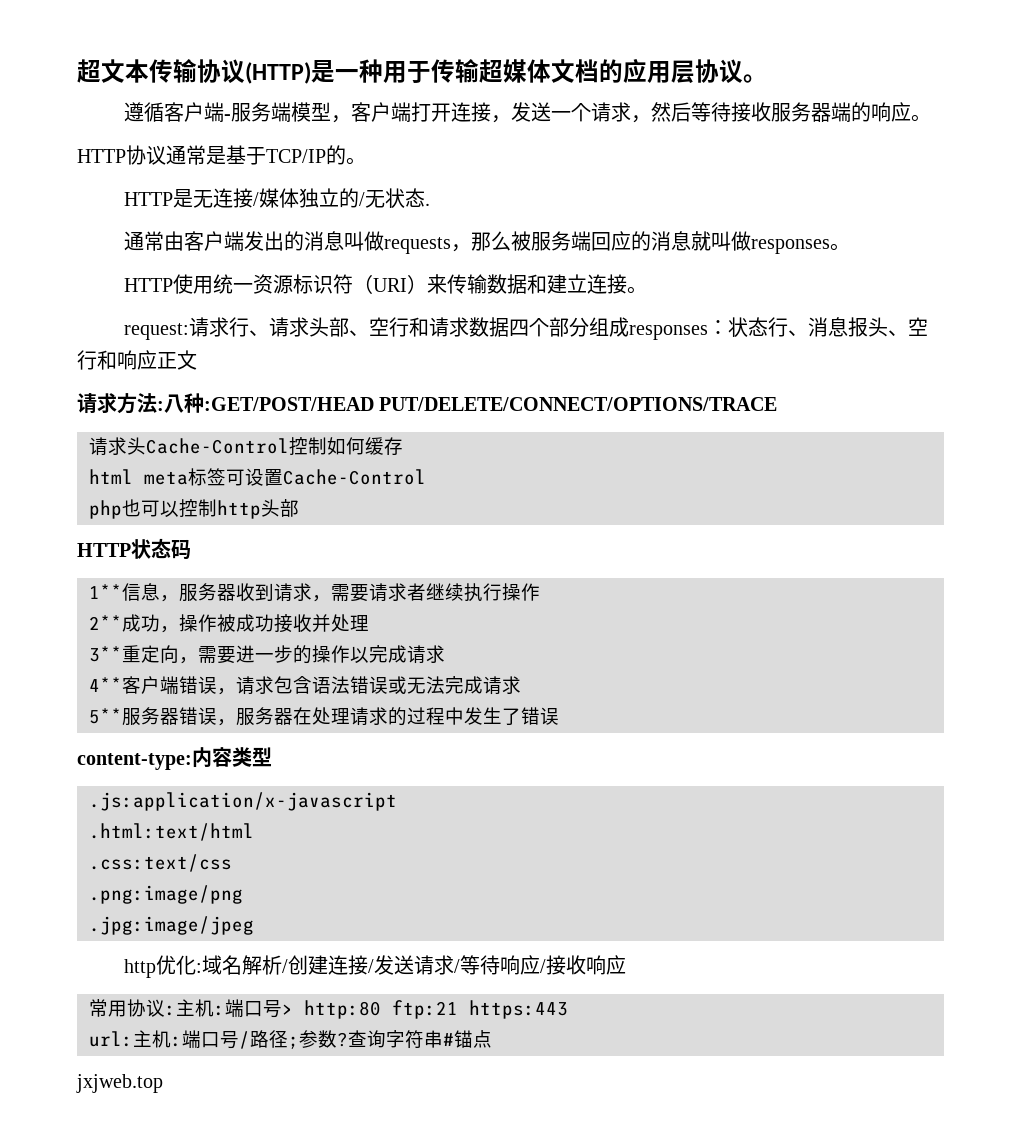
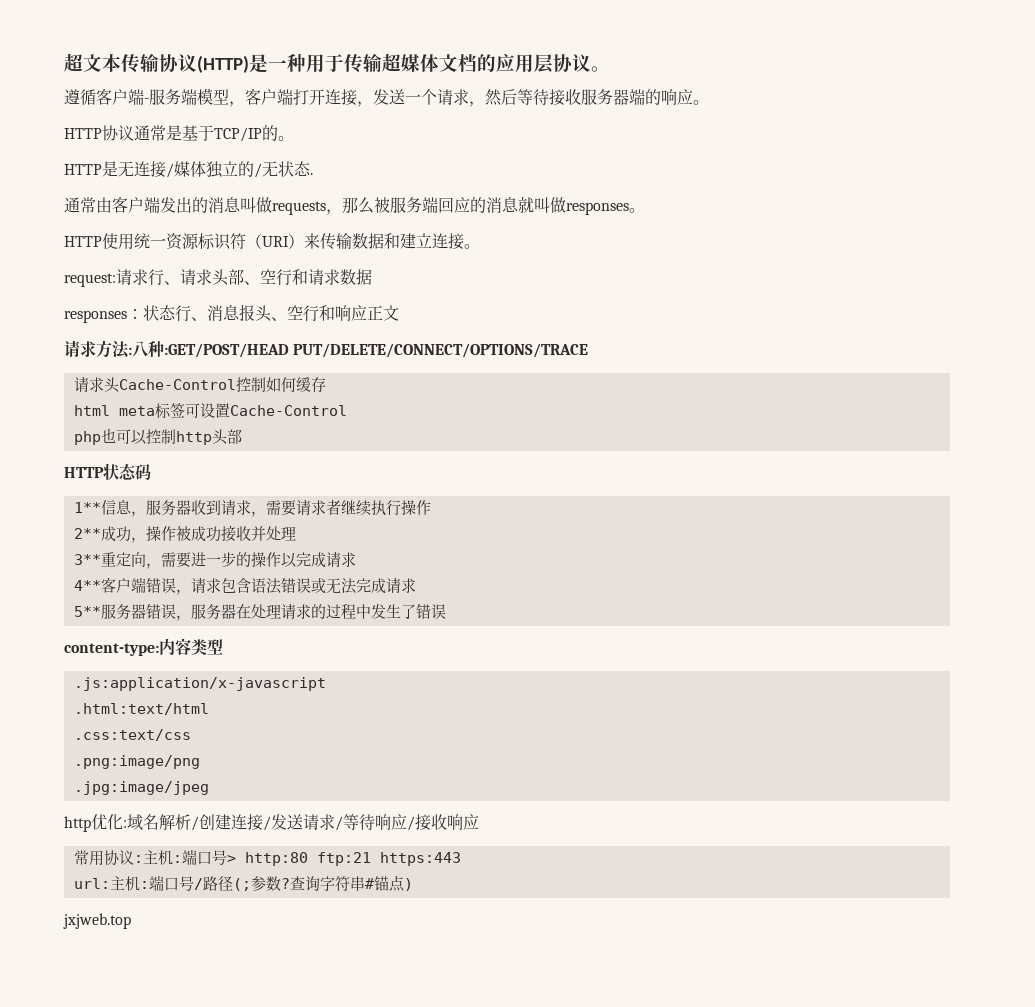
- request:请求行、请求头部、空行和请求数据四个部分组成responses：状态行、消息报头、空行和响应正文
+ request:请求行、请求头部、空行和请求数据
+ responses：状态行、消息报头、空行和响应正文
- url:主机:端口号/路径;参数?
+ url:主机:端口号/路径(;参数?
- 查询字符串#锚点
+ 查询字符串#锚点)

